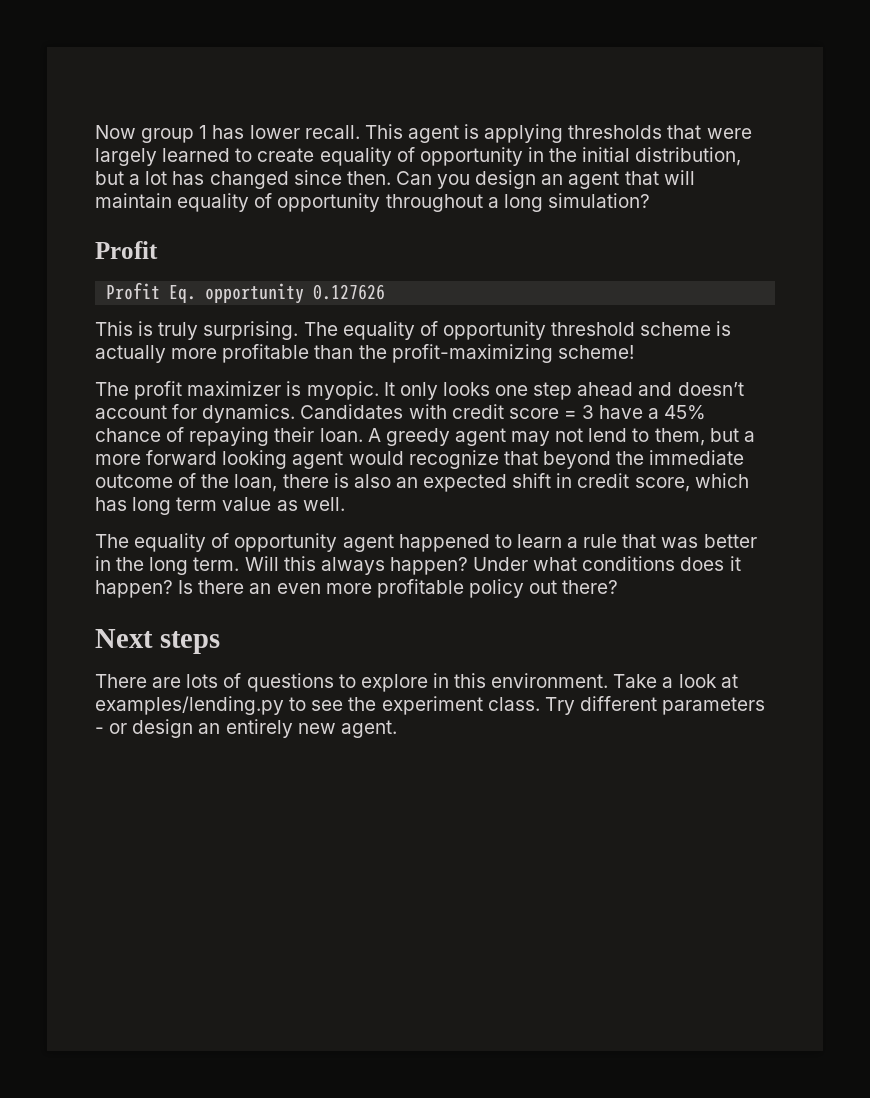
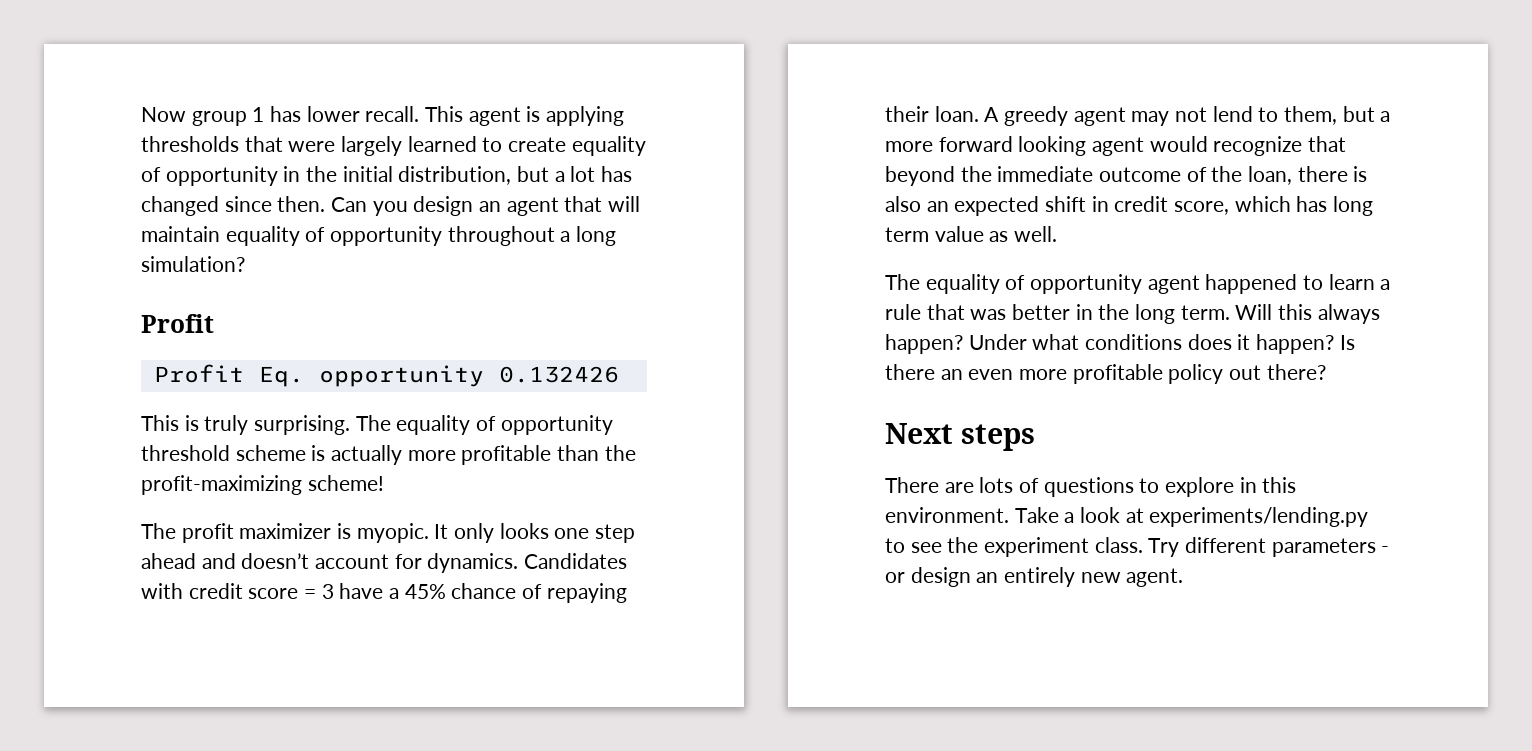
- Profit Eq. opportunity 0.127626
+ Profit Eq. opportunity 0.132426
- Take a look at examples/lending.py to see the experiment class.
+ Take a look at experiments/lending.py to see the experiment class.

